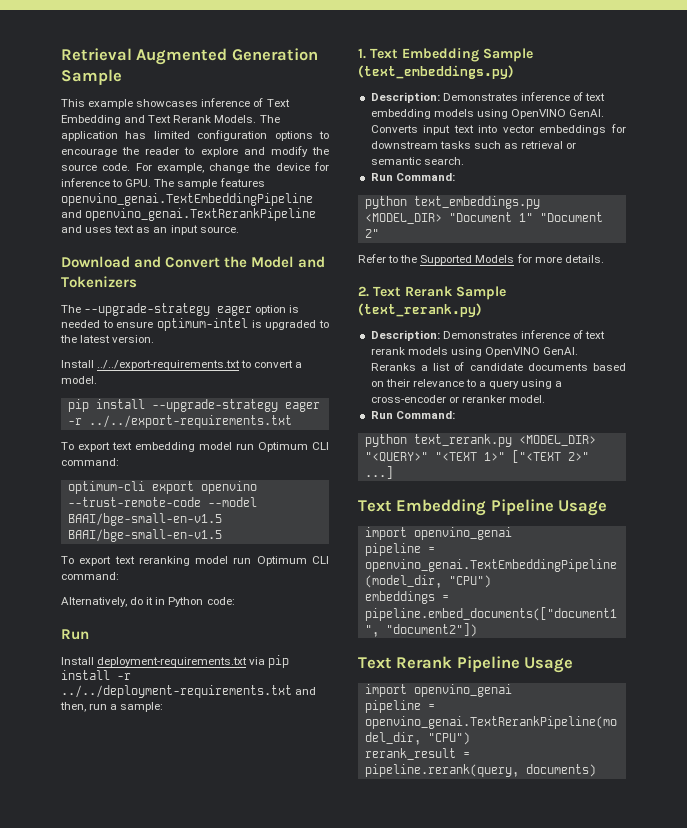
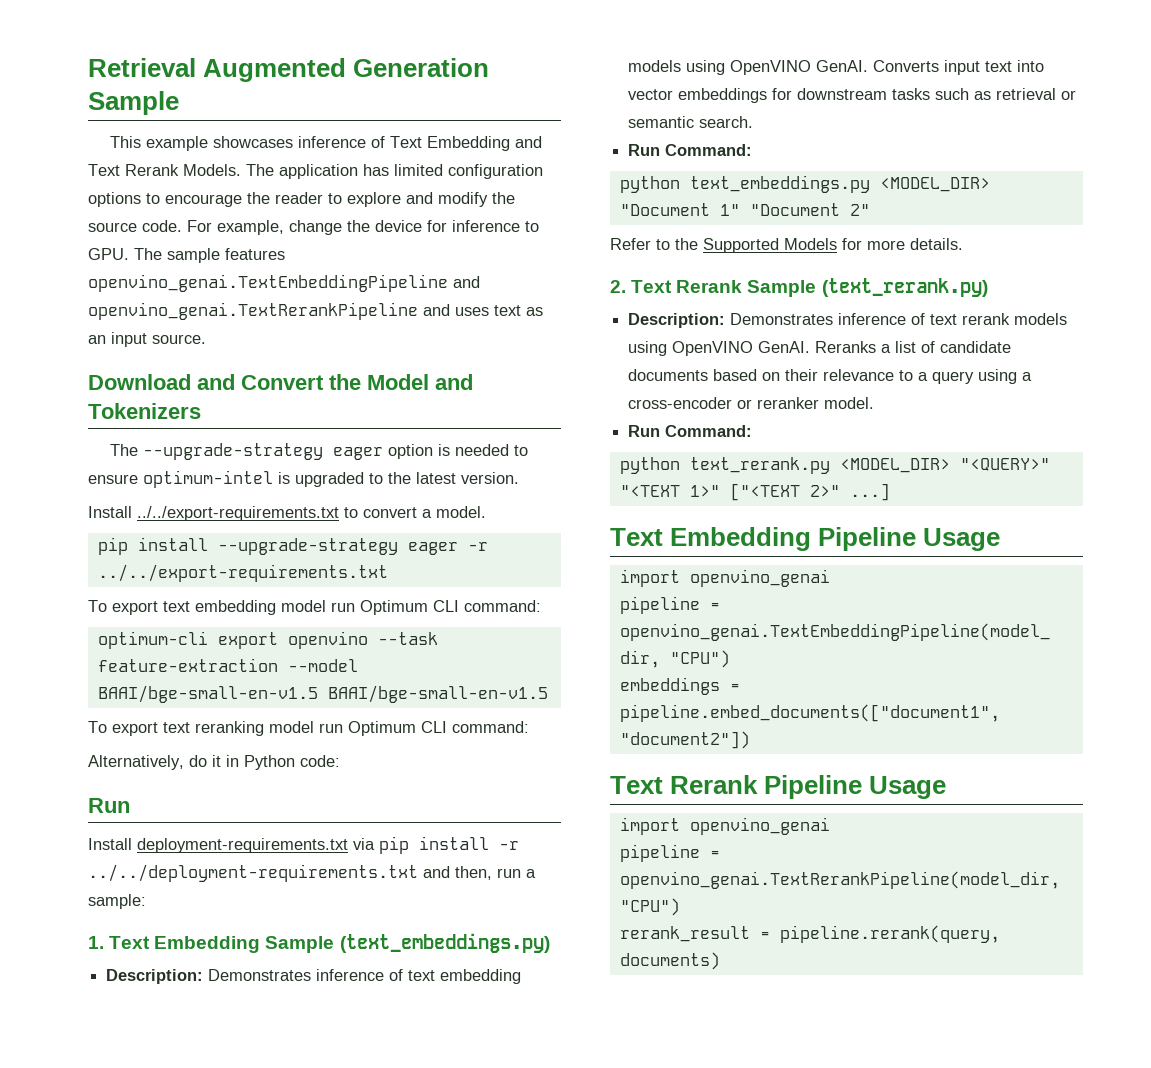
- optimum-cli export openvino --trust-remote-code --model BAAI/bge-small-en-v1.5 BAAI/bge-small-en-v1.5
+ optimum-cli export openvino --task feature-extraction --model BAAI/bge-small-en-v1.5 BAAI/bge-small-en-v1.5

